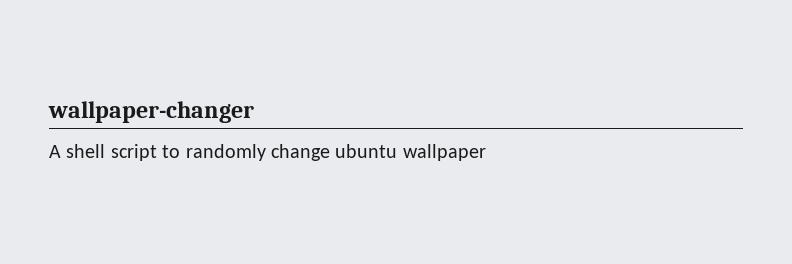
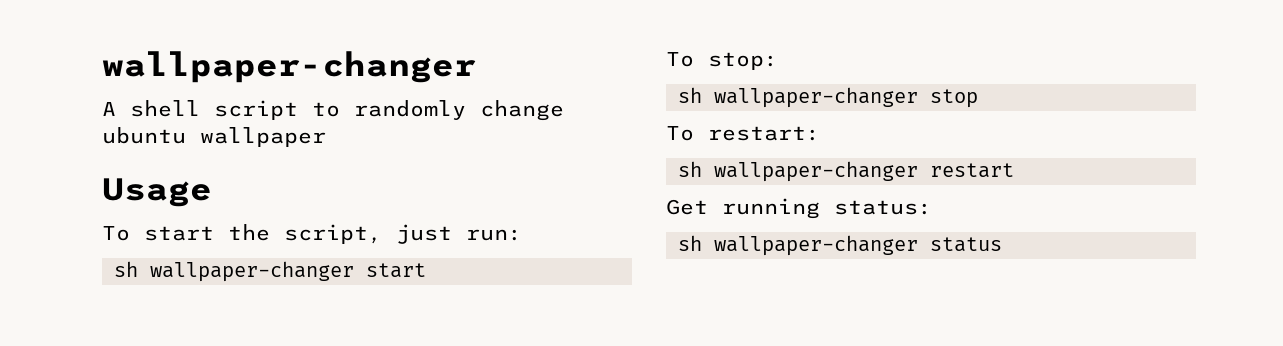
+ Usage
+ To start the script, just run:
+ sh wallpaper-changer start
+ To stop:
+ sh wallpaper-changer stop
+ To restart:
+ sh wallpaper-changer restart
+ Get running status:
+ sh wallpaper-changer status

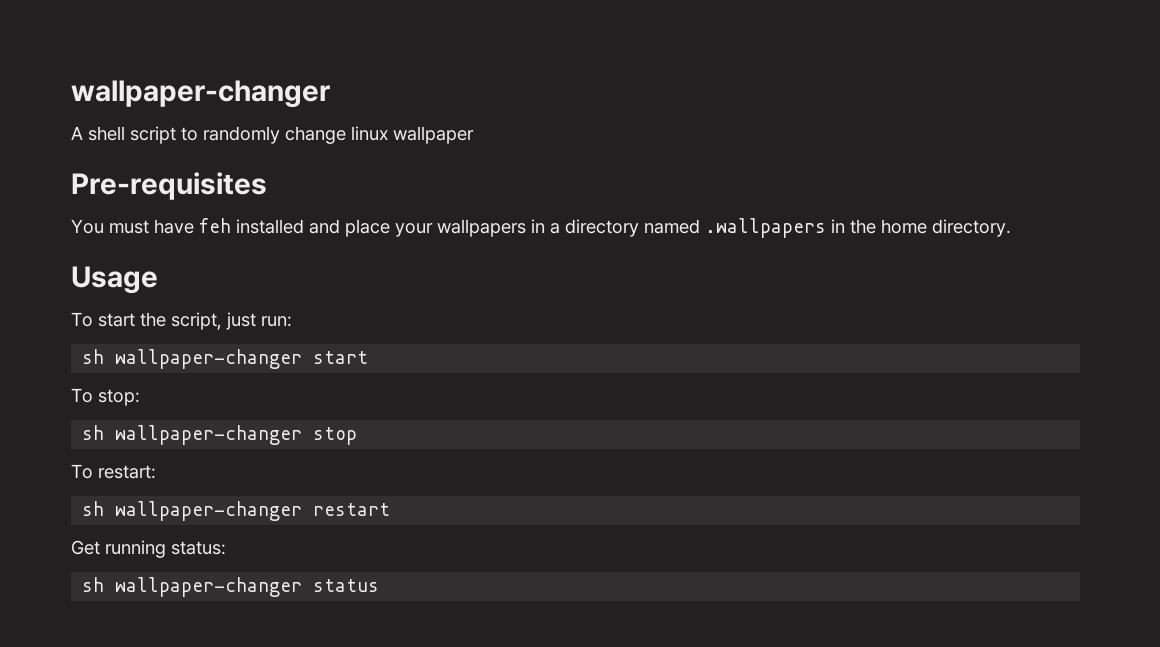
- A shell script to randomly change ubuntu wallpaper
+ A shell script to randomly change linux wallpaper
+ Pre-requisites
+ You must have feh installed and place your wallpapers in a directory named .wallpapers in the home directory.

